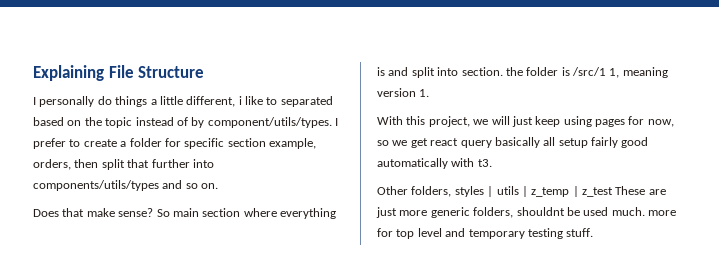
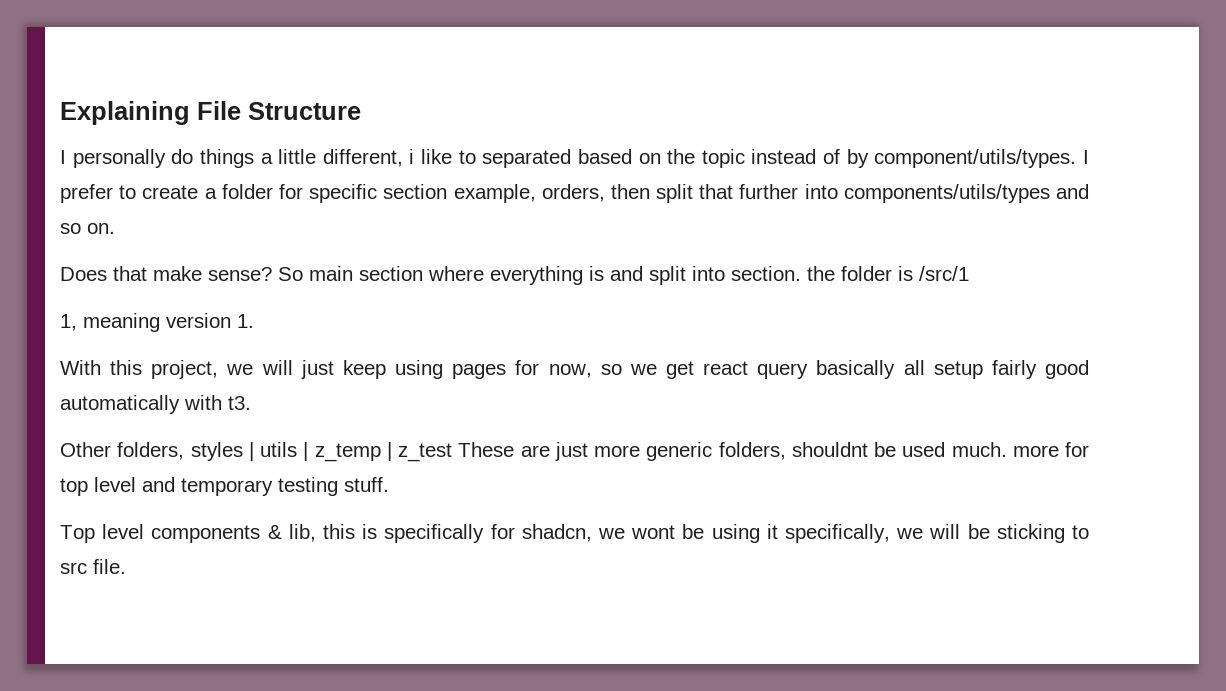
- So main section where everything is and split into section. the folder is /src/1 1, meaning version 1.
+ So main section where everything is and split into section. the folder is /src/1
+ 1, meaning version 1.
+ Top level components & lib, this is specifically for shadcn, we wont be using it specifically, we will be sticking to src file.

